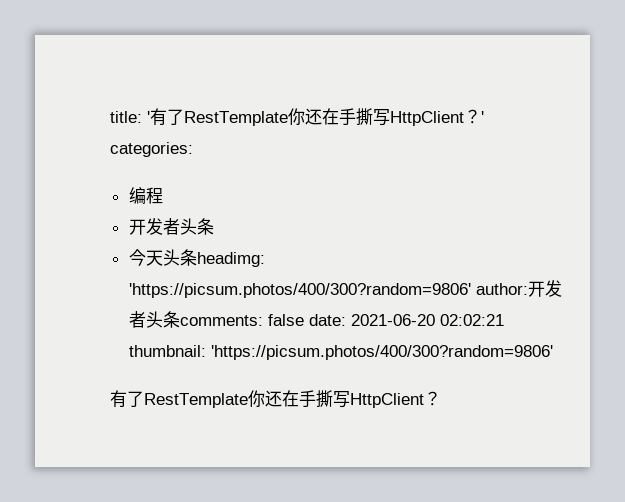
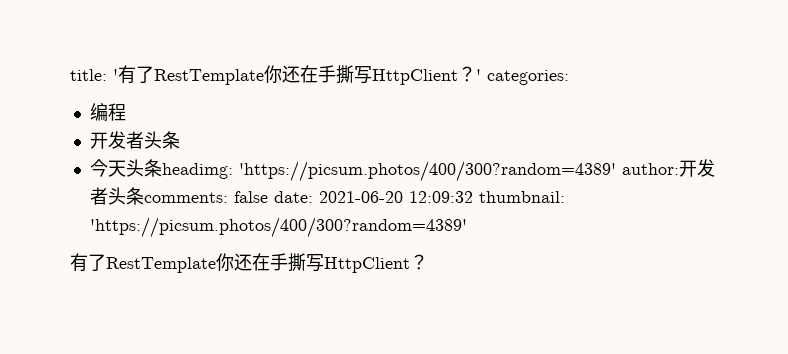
- 今天头条headimg: 'https://picsum.photos/400/300?random=9806' author:开发者头条comments: false date: 2021-06-20 02:02:21 thumbnail: 'https://picsum.photos/400/300?random=9806'
+ 今天头条headimg: 'https://picsum.photos/400/300?random=4389' author:开发者头条comments: false date: 2021-06-20 12:09:32 thumbnail: 'https://picsum.photos/400/300?random=4389'

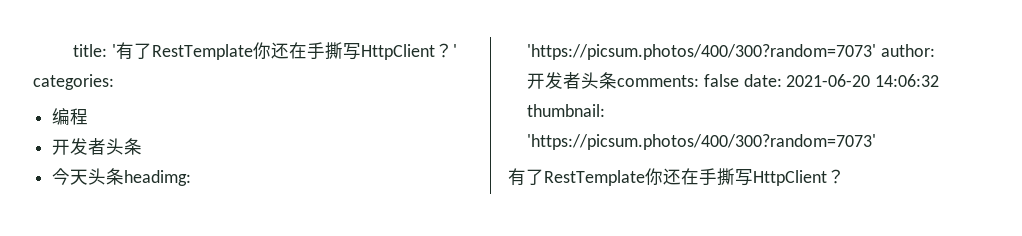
- 今天头条headimg: 'https://picsum.photos/400/300?random=4389' author:开发者头条comments: false date: 2021-06-20 12:09:32 thumbnail: 'https://picsum.photos/400/300?random=4389'
+ 今天头条headimg: 'https://picsum.photos/400/300?random=7073' author:开发者头条comments: false date: 2021-06-20 14:06:32 thumbnail: 'https://picsum.photos/400/300?random=7073'

